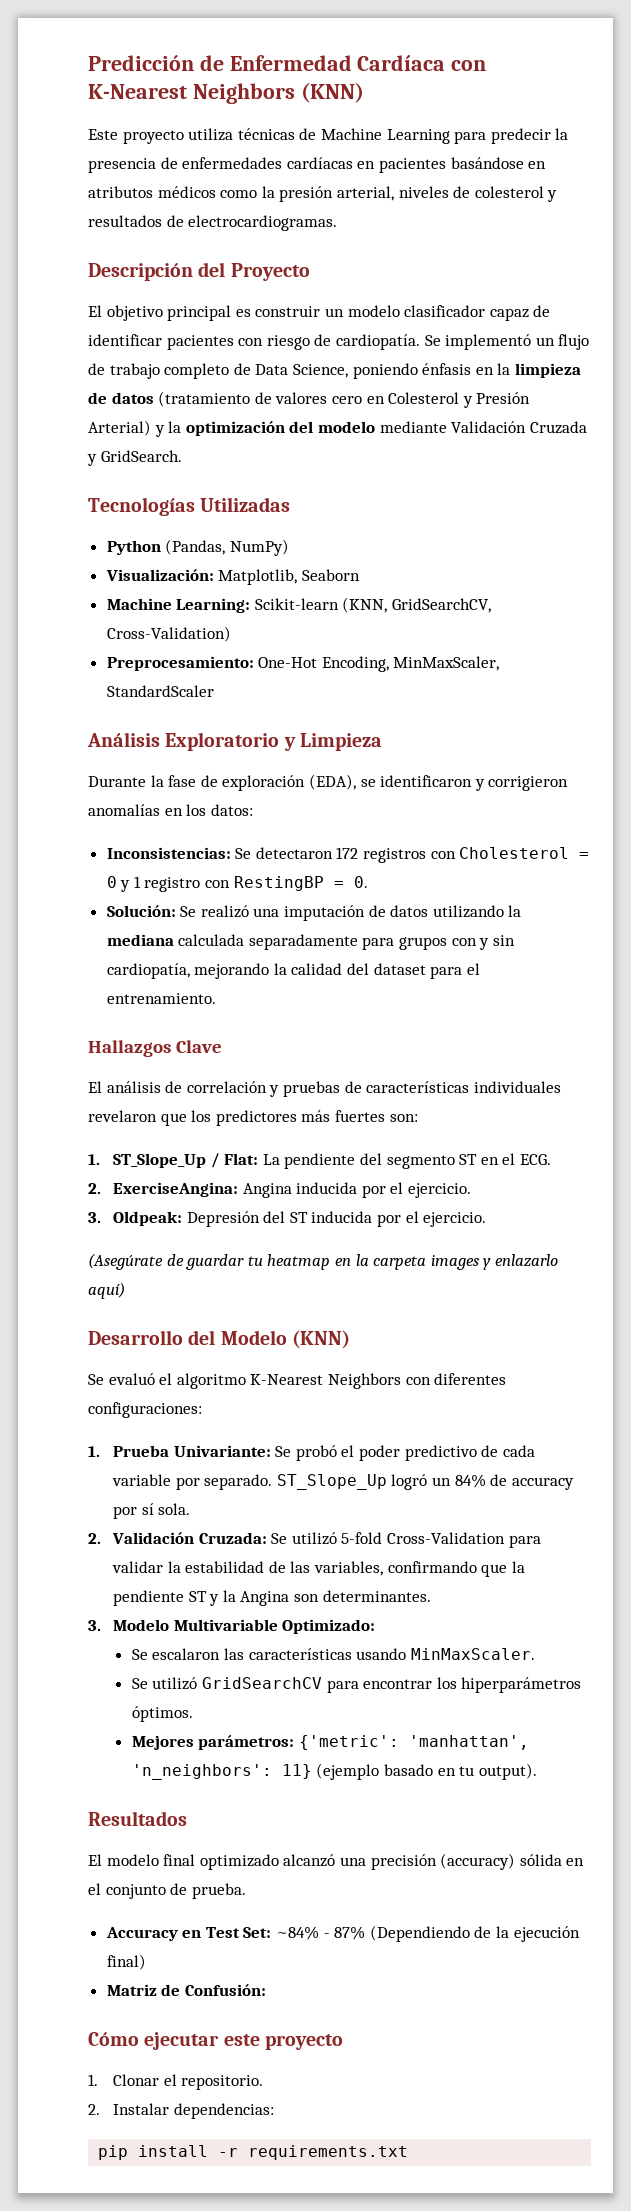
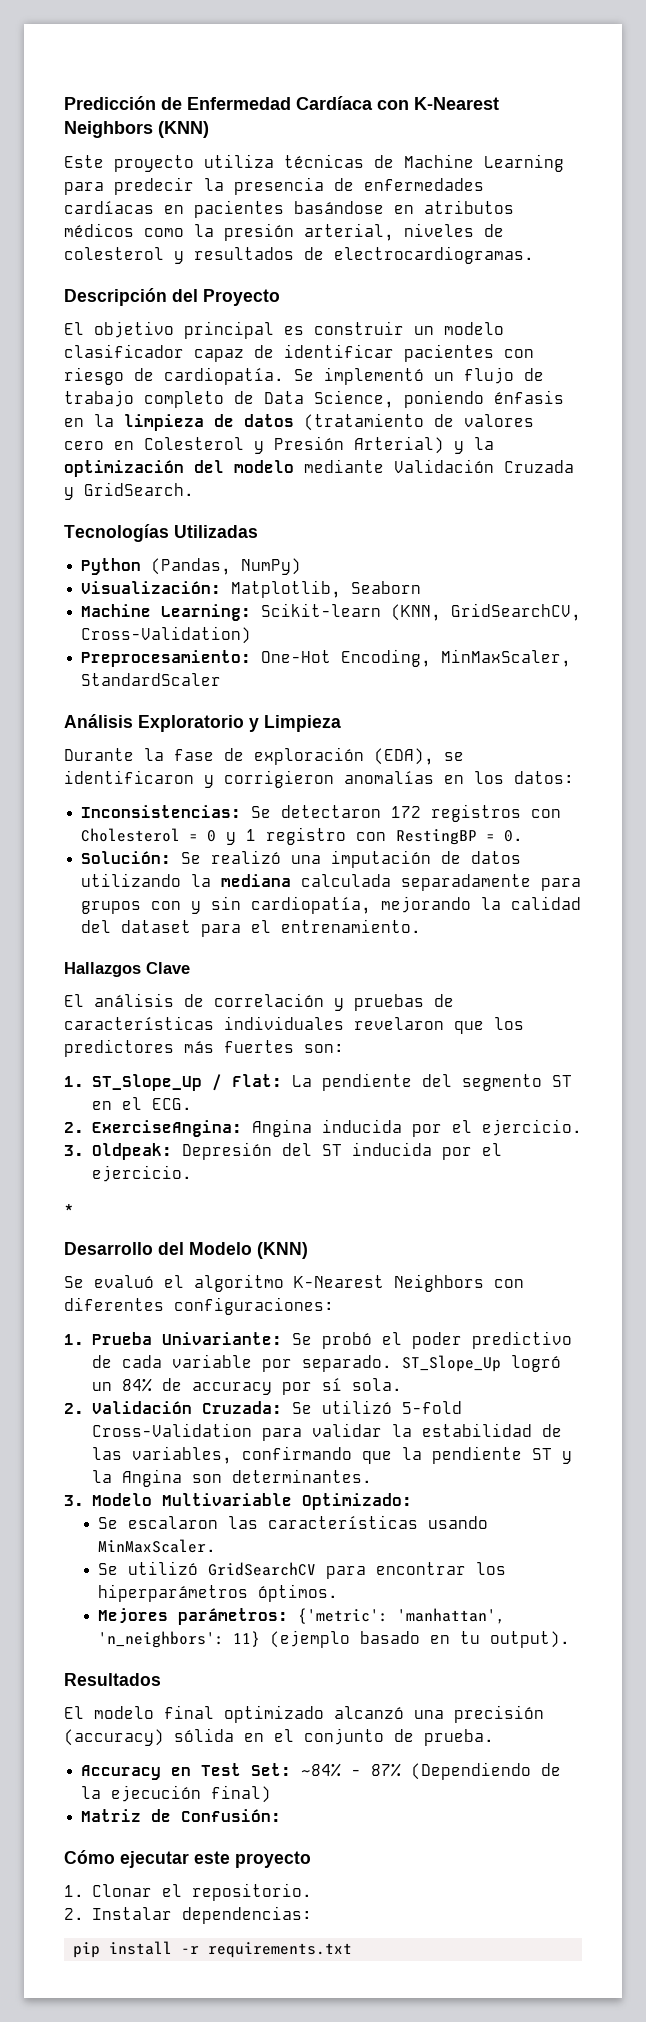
- (Asegúrate de guardar tu heatmap en la carpeta images y enlazarlo aquí)
+ *

